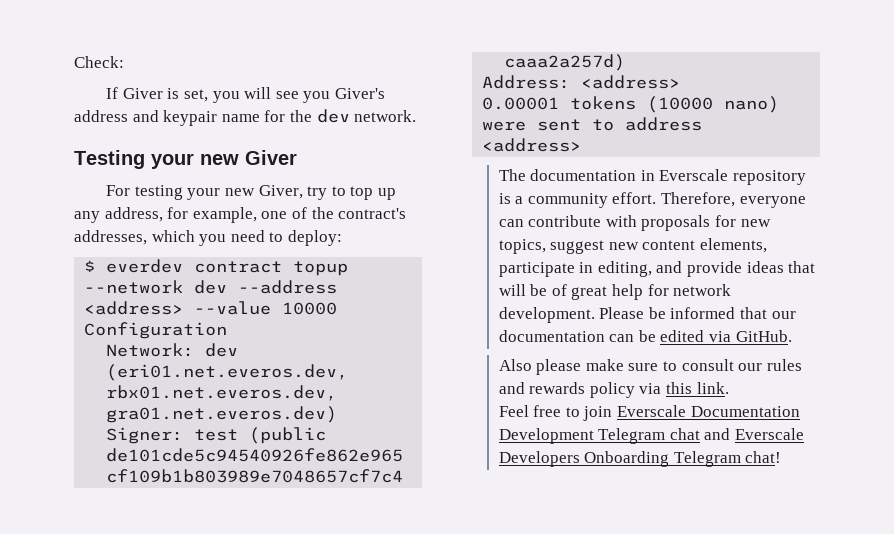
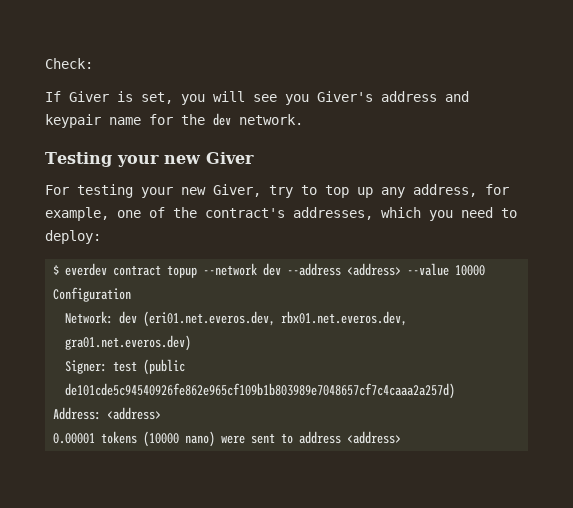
- The documentation in Everscale repository is a community effort. Therefore, everyone can contribute with proposals for new topics, suggest new content elements, participate in editing, and provide ideas that will be of great help for network development. Please be informed that our documentation can be edited via GitHub.
- Also please make sure to consult our rules and rewards policy via this link.
- Feel free to join Everscale Documentation Development Telegram chat and Everscale Developers Onboarding Telegram chat!

